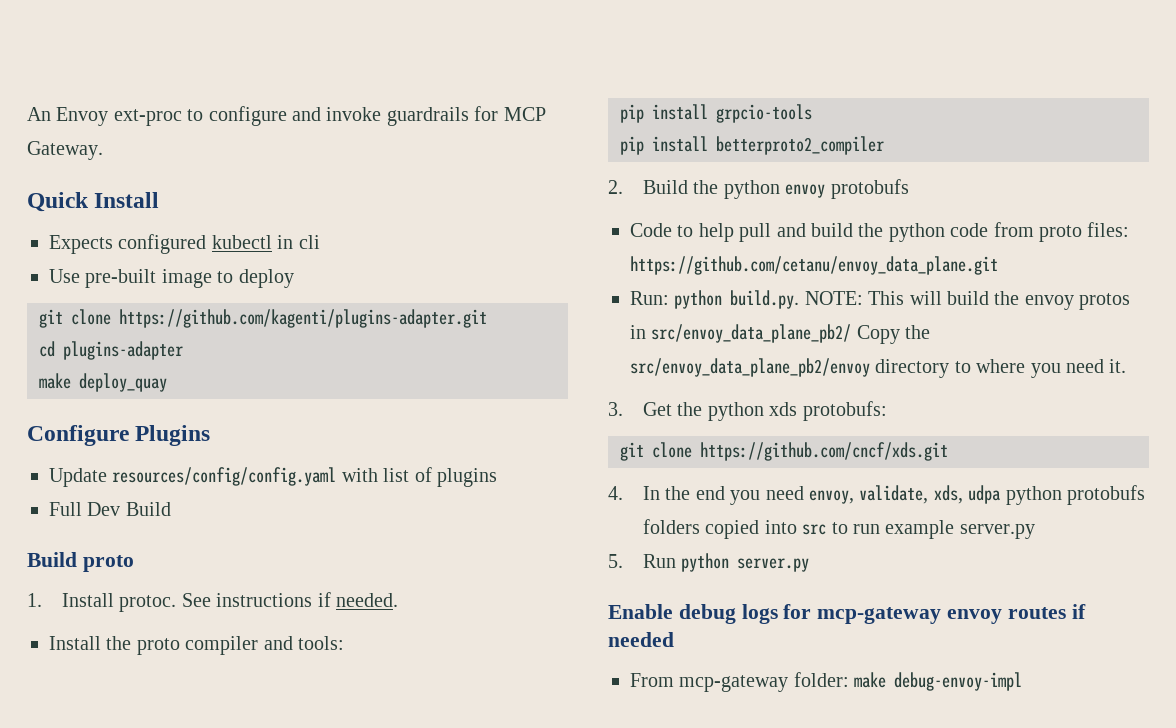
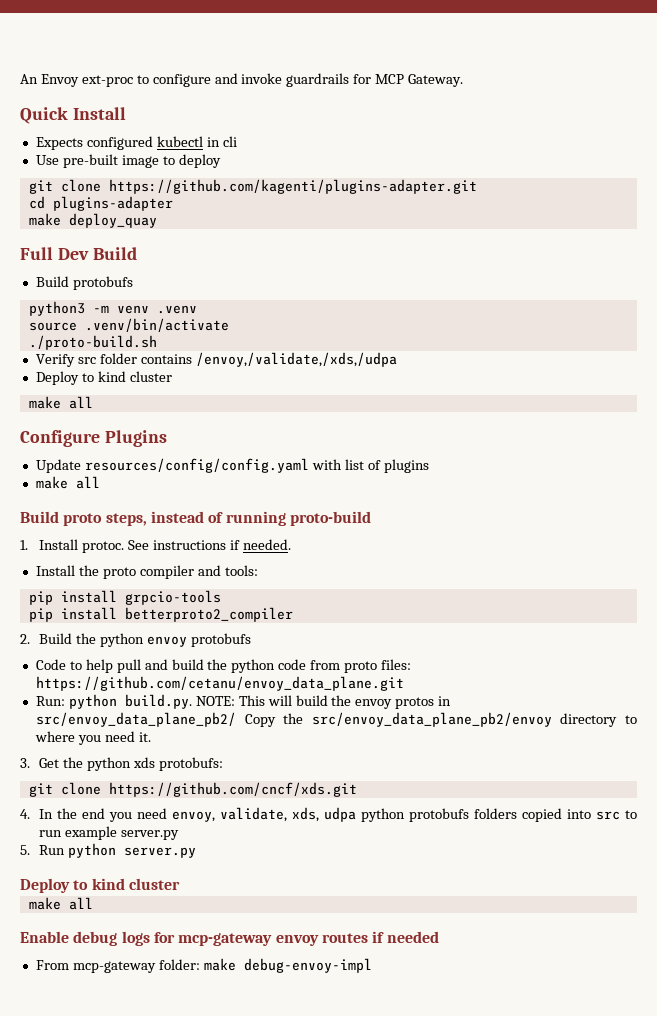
+ Full Dev Build
+ Build protobufs
+ python3 -m venv .venv
+ source .venv/bin/activate
+ ./proto-build.sh
+ Verify src folder contains /envoy,/validate,/xds,/udpa
+ Deploy to kind cluster
+ make all
  Update resources/config/config.yaml with list of plugins
- Full Dev Build
+ make all
- Build proto
+ Build proto steps, instead of running proto-build
  5. Run python server.py
+ Deploy to kind cluster
+ make all

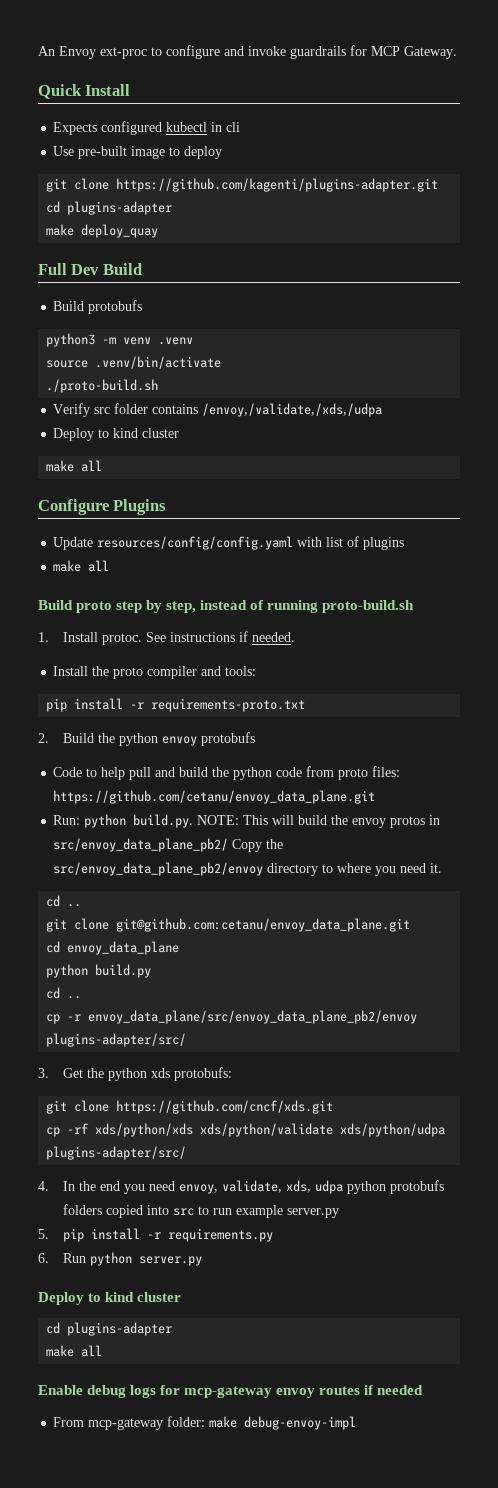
- Build proto steps, instead of running proto-build
+ Build proto step by step, instead of running proto-build.sh
- pip install grpcio-tools
- pip install betterproto2_compiler
+ pip install -r requirements-proto.txt
  Run: python build.py. NOTE: This will build the envoy protos in src/envoy_data_plane_pb2/ Copy the src/envoy_data_plane_pb2/envoy directory to where you need it.
+ cd ..
+ git clone git@github.com:cetanu/envoy_data_plane.git
+ cd envoy_data_plane
+ python build.py
+ cd ..
+ cp -r envoy_data_plane/src/envoy_data_plane_pb2/envoy plugins-adapter/src/
+ cp -rf xds/python/xds xds/python/validate xds/python/udpa plugins-adapter/src/
- 5. Run python server.py
+ 5. pip install -r requirements.py
+ 6. Run python server.py
  Deploy to kind cluster
+ cd plugins-adapter

